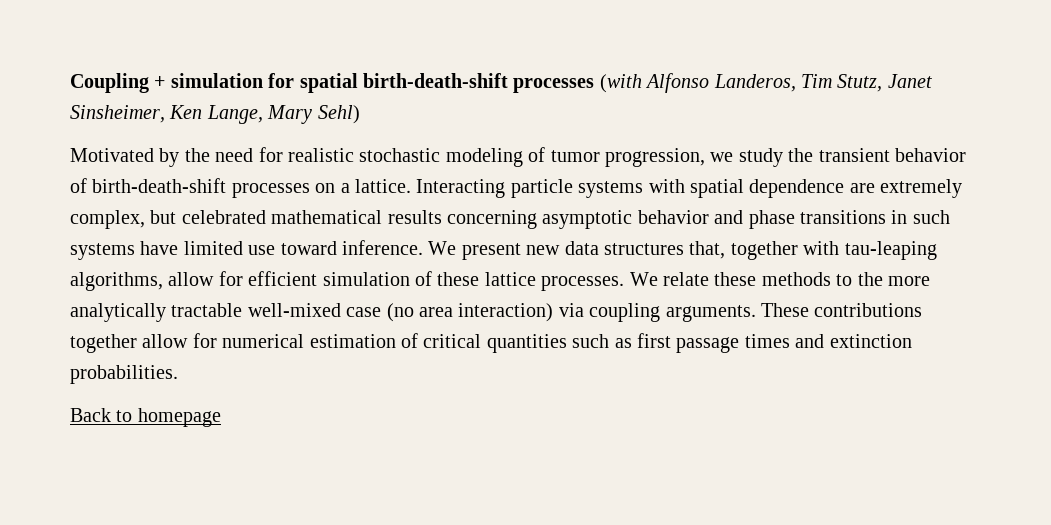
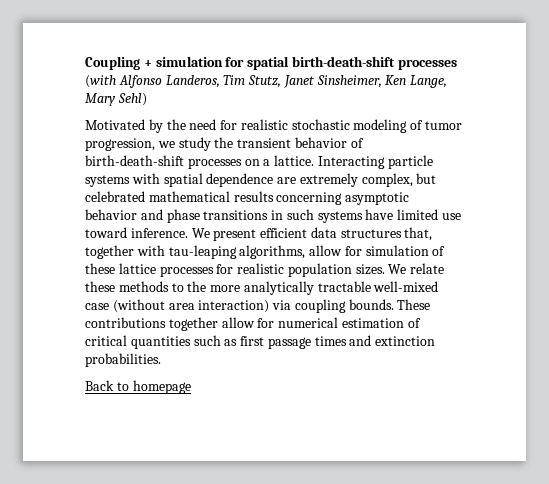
- We present new data structures that, together with tau-leaping algorithms, allow for efficient simulation of these lattice processes.
+ We present efficient data structures that, together with tau-leaping algorithms, allow for simulation of these lattice processes for realistic population sizes.
- We relate these methods to the more analytically tractable well-mixed case (no area interaction) via coupling arguments.
+ We relate these methods to the more analytically tractable well-mixed case (without area interaction) via coupling bounds.

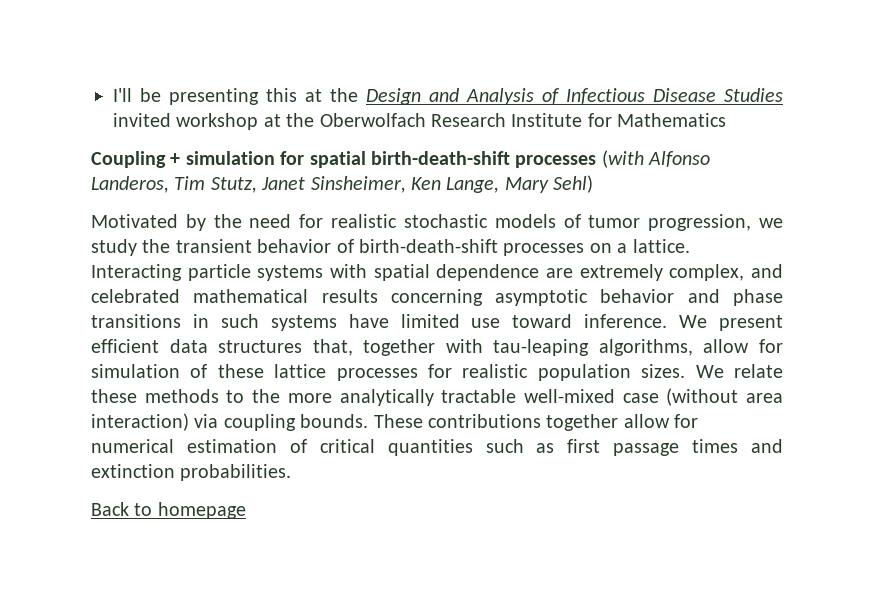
+ I'll be presenting this at the Design and Analysis of Infectious Disease Studies invited workshop at the Oberwolfach Research Institute for Mathematics
- Motivated by the need for realistic stochastic modeling of tumor progression, we study the transient behavior of birth-death-shift processes on a lattice.
+ Motivated by the need for realistic stochastic models of tumor progression, we study the transient behavior of birth-death-shift processes on a lattice.
- Interacting particle systems with spatial dependence are extremely complex, but celebrated mathematical results concerning asymptotic behavior and phase transitions in such systems have limited use toward inference.
+ Interacting particle systems with spatial dependence are extremely complex, and celebrated mathematical results concerning asymptotic behavior and phase transitions in such systems have limited use toward inference.

